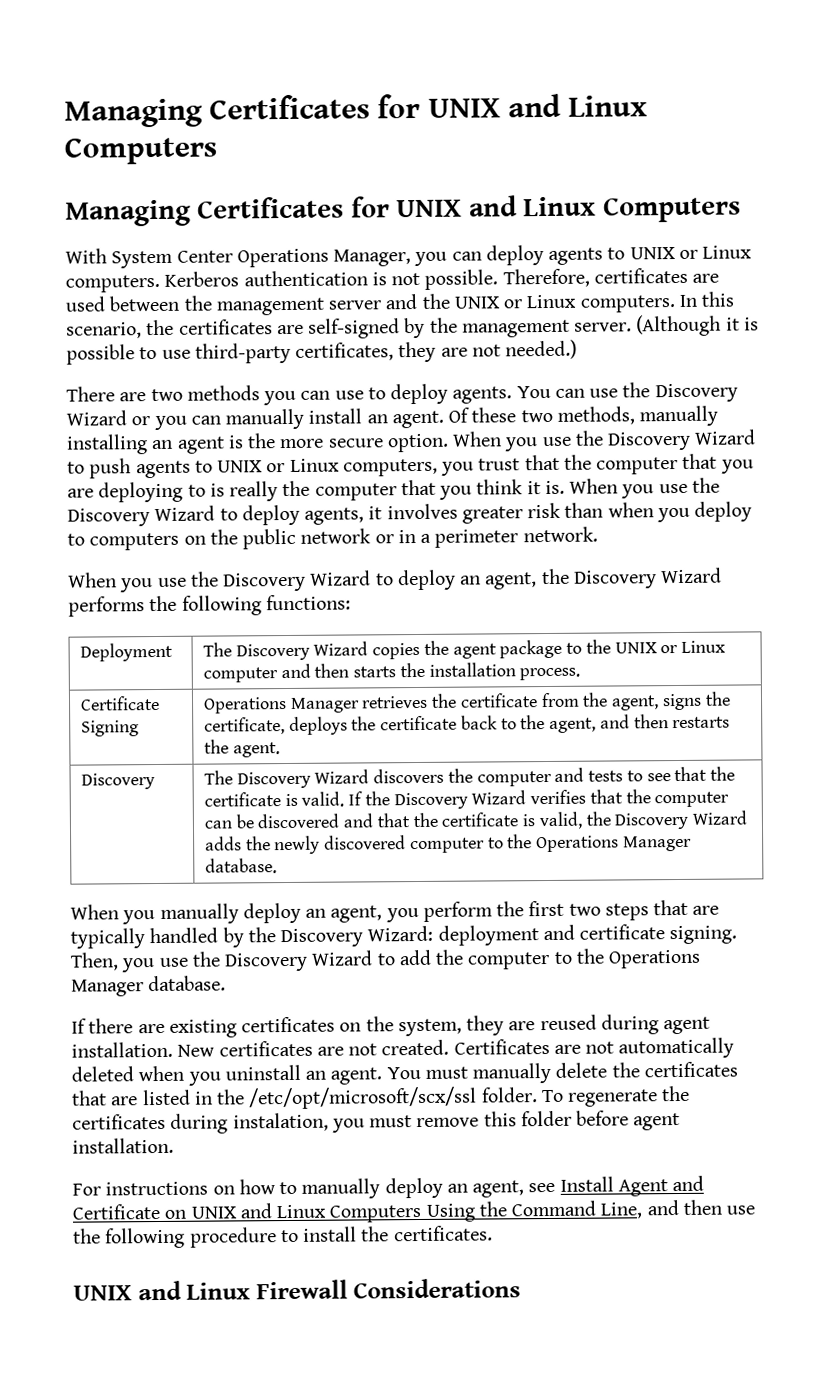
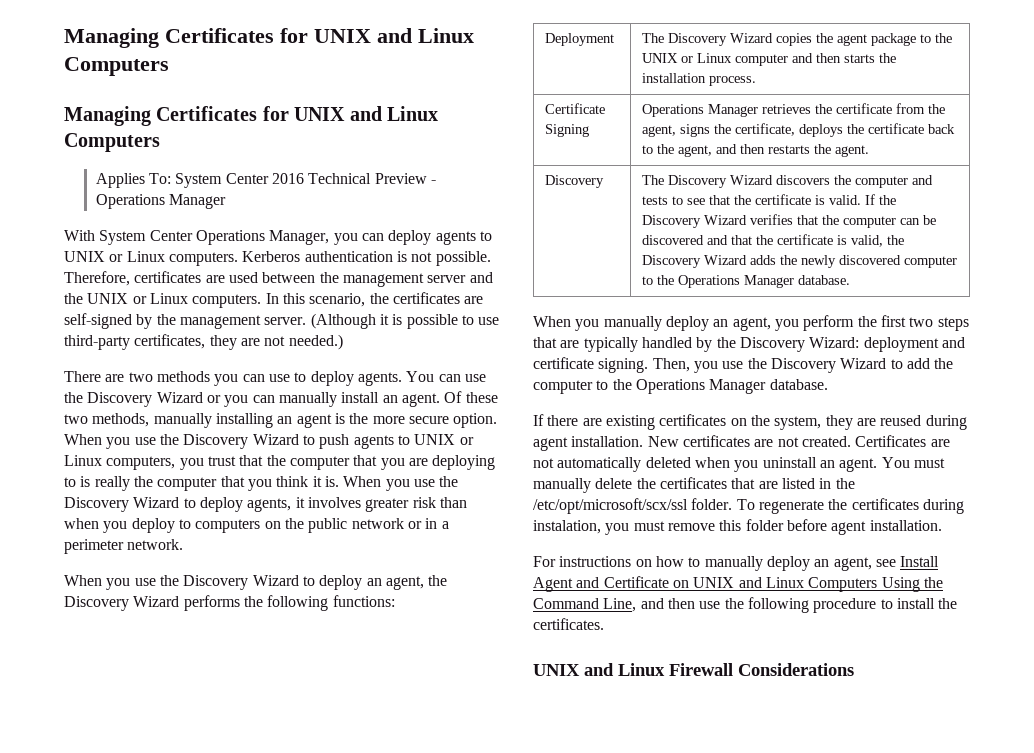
+ Applies To: System Center 2016 Technical Preview - Operations Manager

